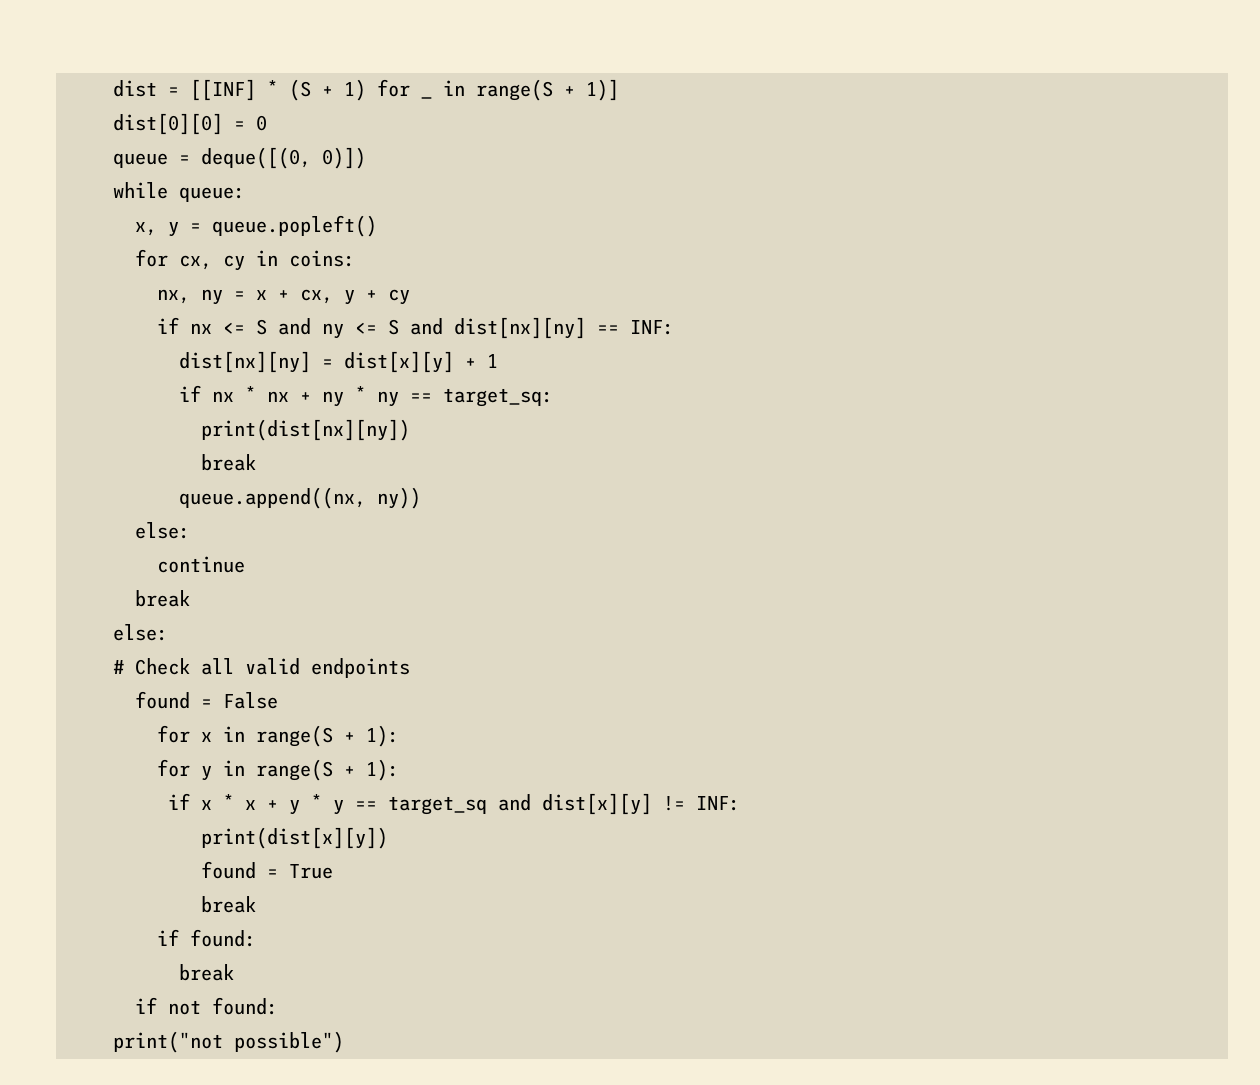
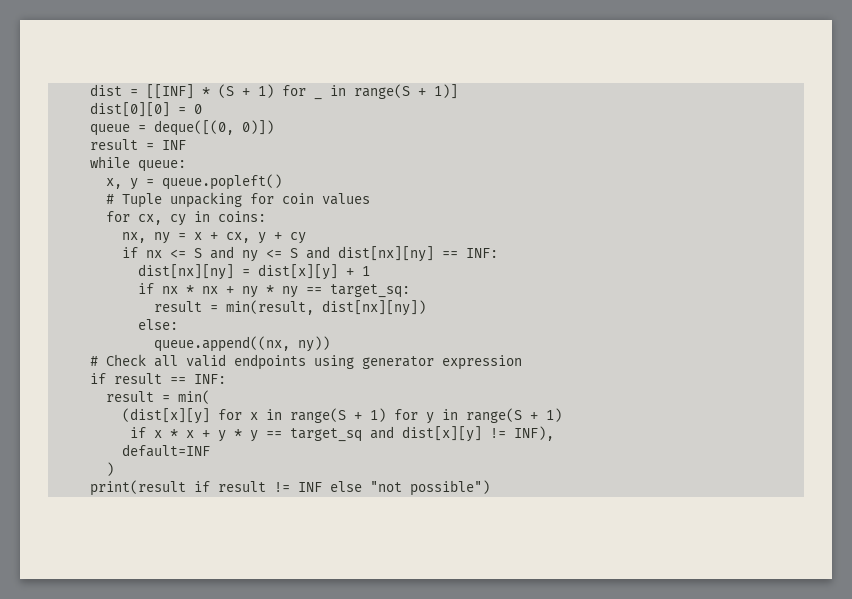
+ result = INF
+ # Tuple unpacking for coin values
- print(dist[nx][ny])
- break
+ result = min(result, dist[nx][ny])
+ else:
  queue.append((nx, ny))
- else:
- continue
- break
- else:
- # Check all valid endpoints
- found = False
- for x in range(S + 1):
- for y in range(S + 1):
+ # Check all valid endpoints using generator expression
+ if result == INF:
+ result = min(
+ (dist[x][y] for x in range(S + 1) for y in range(S + 1)
- if x * x + y * y == target_sq and dist[x][y] != INF:
- print(dist[x][y])
- found = True
- break
- if found:
- break
- if not found:
- print("not possible")
+ if x * x + y * y == target_sq and dist[x][y] != INF),
+ default=INF
+ )
+ print(result if result != INF else "not possible")

